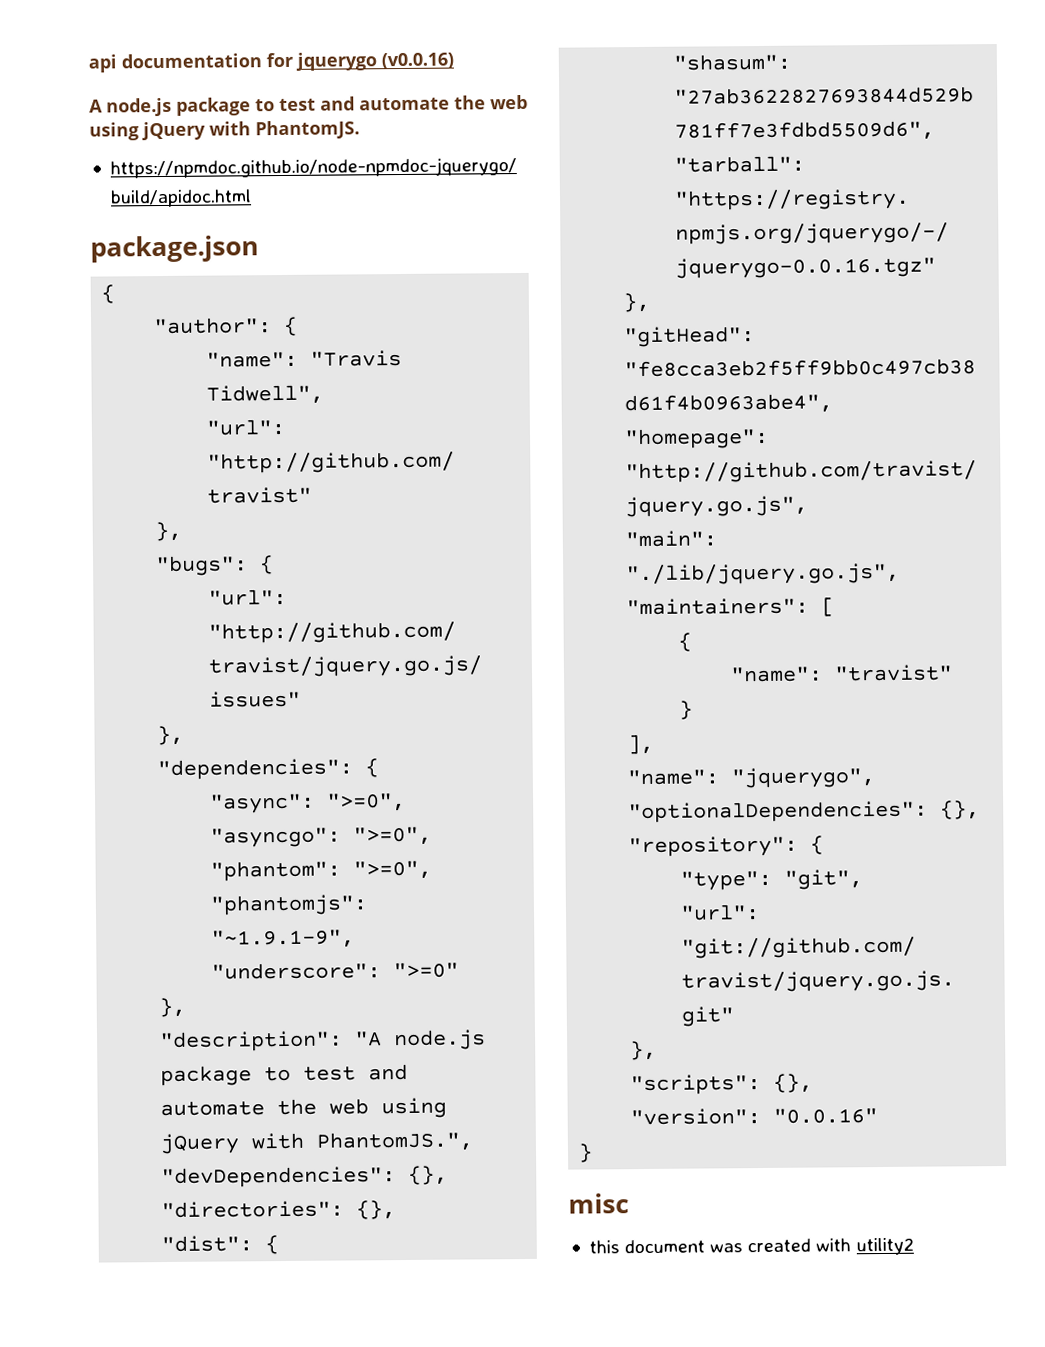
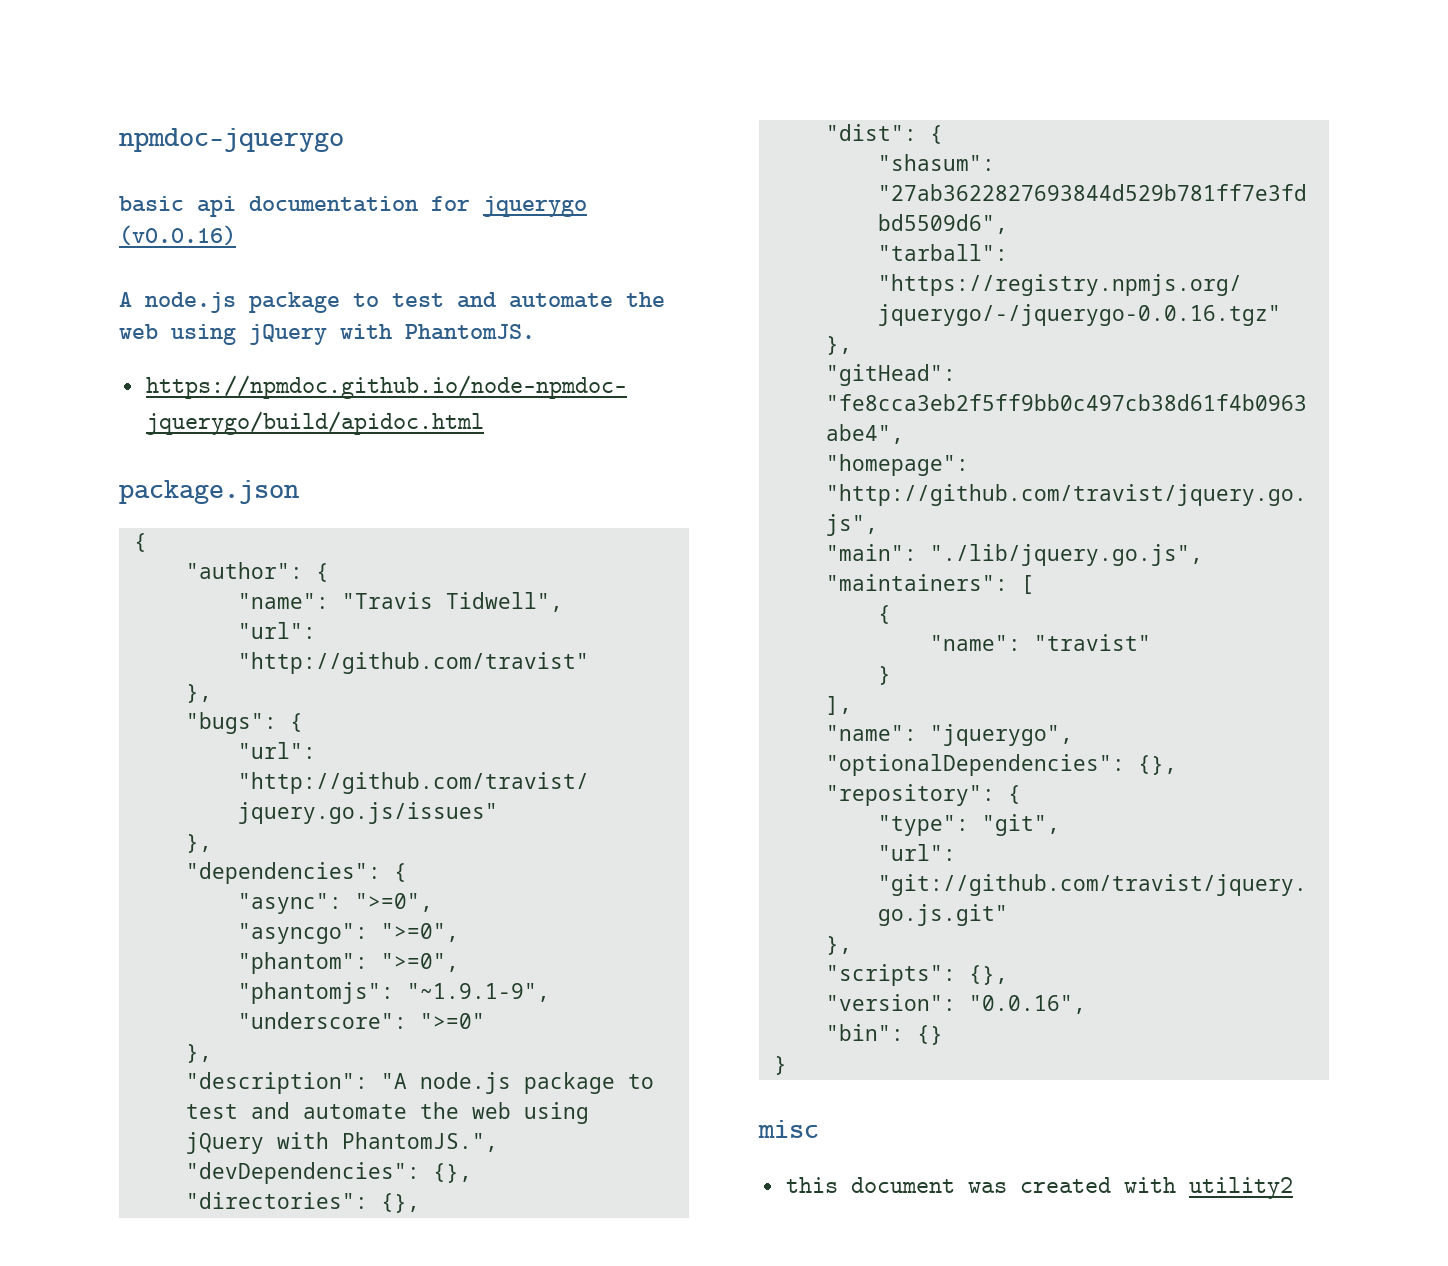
- api documentation for jquerygo (v0.0.16)
+ npmdoc-jquerygo
+ basic api documentation for jquerygo (v0.0.16)
- "version": "0.0.16"
+ "version": "0.0.16",
+ "bin": {}

